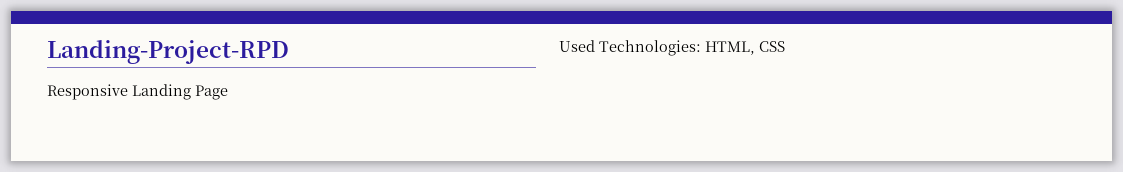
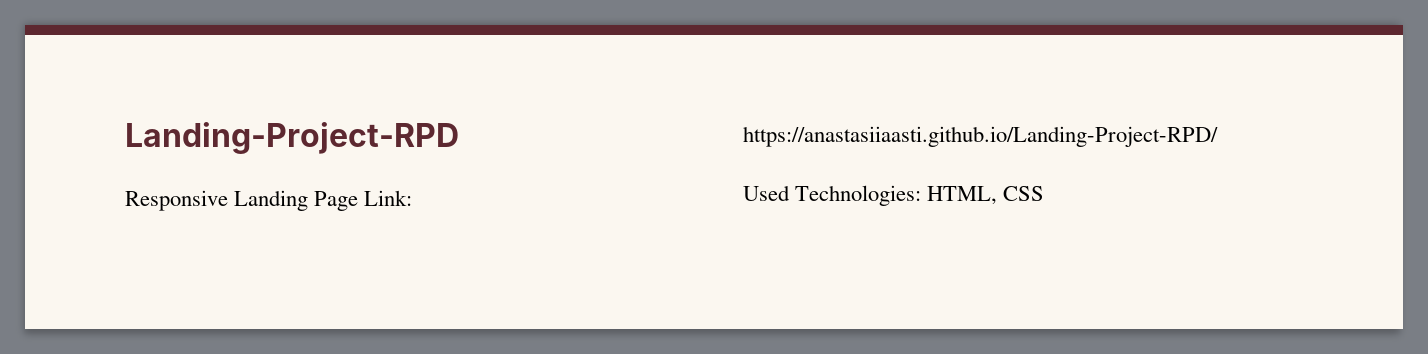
- Responsive Landing Page
+ Responsive Landing Page Link: https://anastasiiaasti.github.io/Landing-Project-RPD/

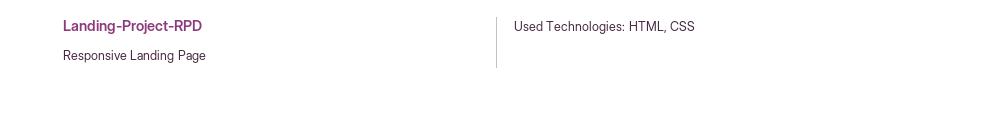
- Responsive Landing Page Link: https://anastasiiaasti.github.io/Landing-Project-RPD/
+ Responsive Landing Page

